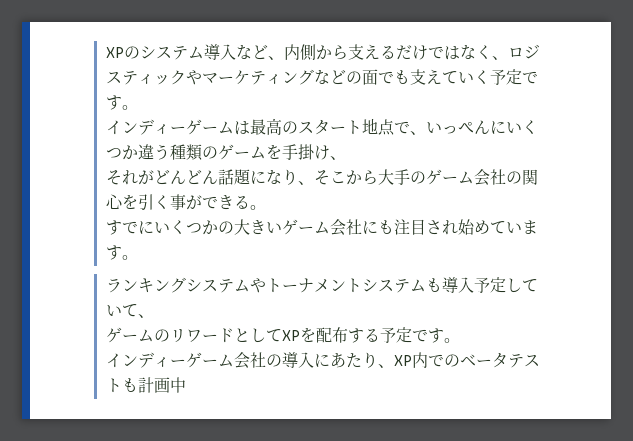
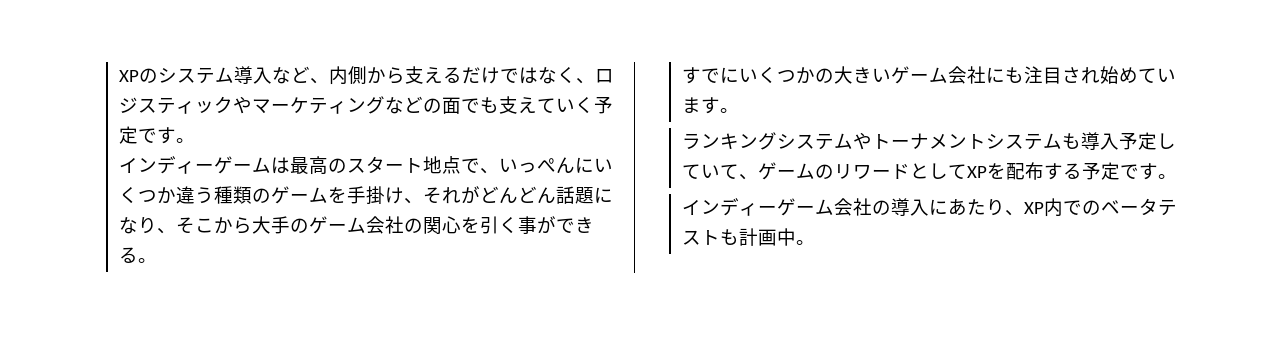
- インディーゲームは最高のスタート地点で、いっぺんにいくつか違う種類のゲームを手掛け、
- それがどんどん話題になり、そこから大手のゲーム会社の関心を引く事ができる。
+ インディーゲームは最高のスタート地点で、いっぺんにいくつか違う種類のゲームを手掛け、それがどんどん話題になり、そこから大手のゲーム会社の関心を引く事ができる。
- ランキングシステムやトーナメントシステムも導入予定していて、
- ゲームのリワードとしてXPを配布する予定です。
+ ランキングシステムやトーナメントシステムも導入予定していて、ゲームのリワードとしてXPを配布する予定です。
- インディーゲーム会社の導入にあたり、XP内でのベータテストも計画中
+ インディーゲーム会社の導入にあたり、XP内でのベータテストも計画中。

